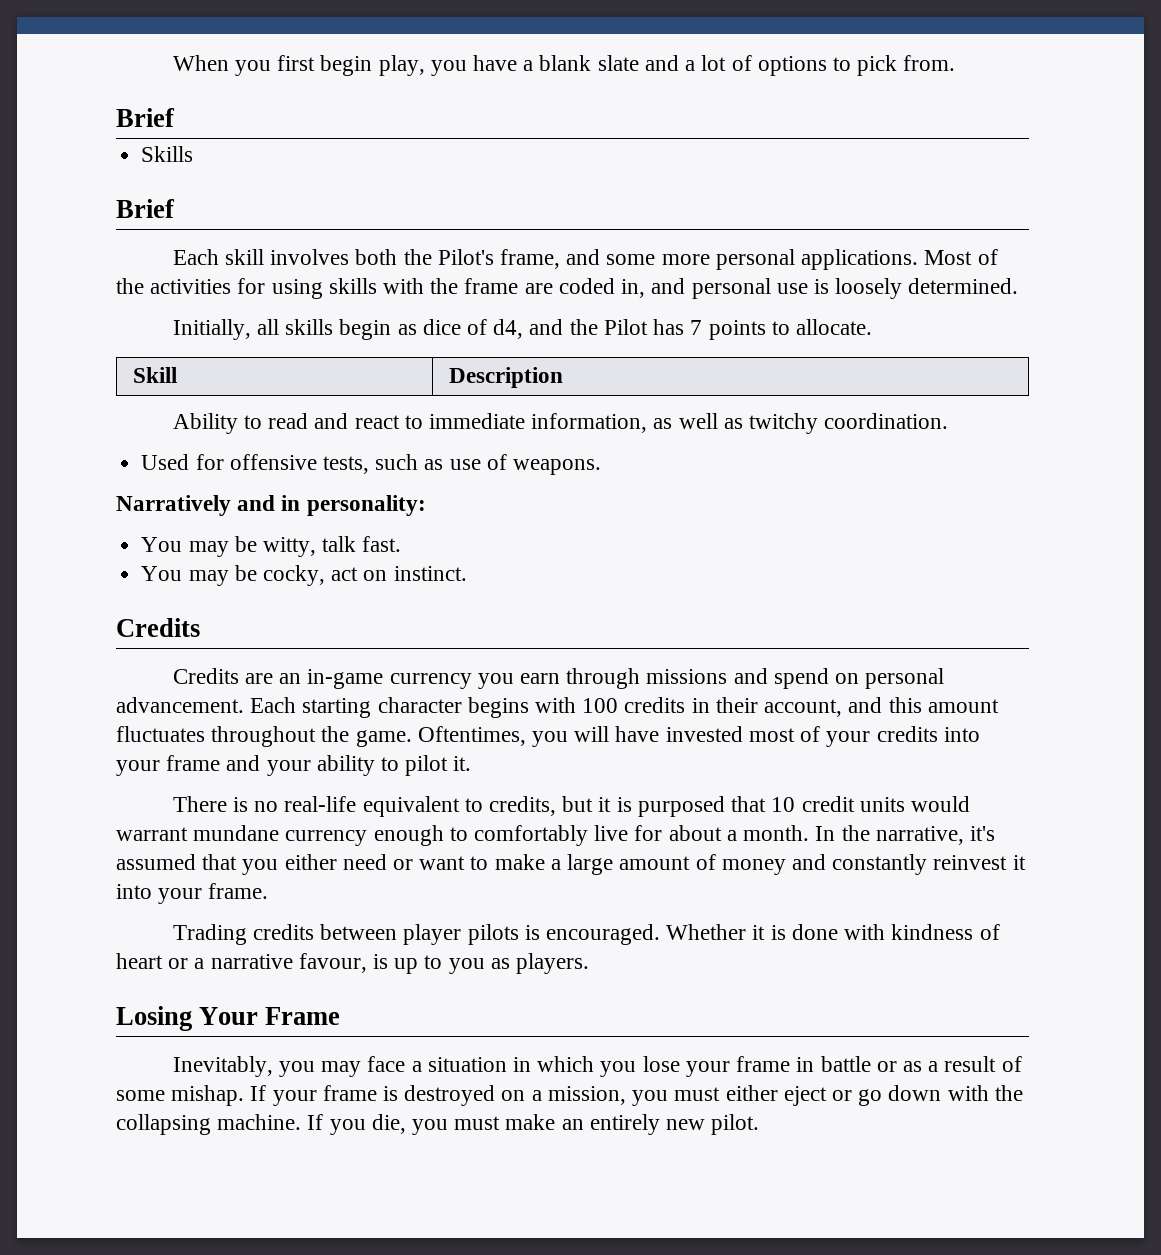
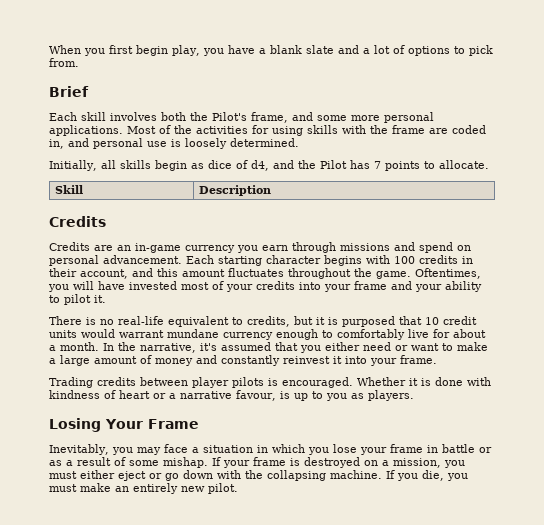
- Skills
- Brief
- Ability to read and react to immediate information, as well as twitchy coordination.
- Used for offensive tests, such as use of weapons.
- Narratively and in personality:
- You may be witty, talk fast.
- You may be cocky, act on instinct.

